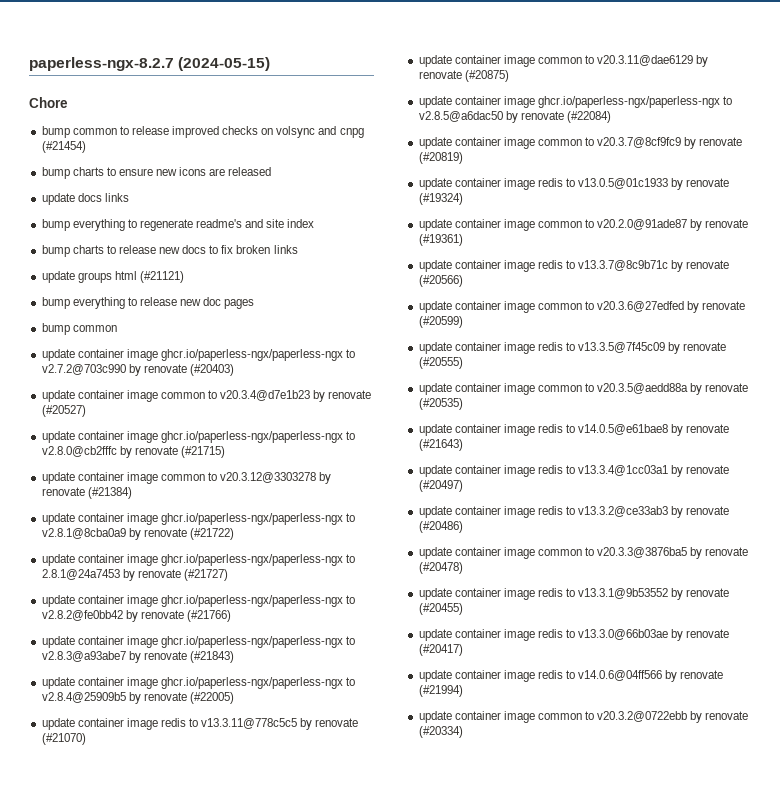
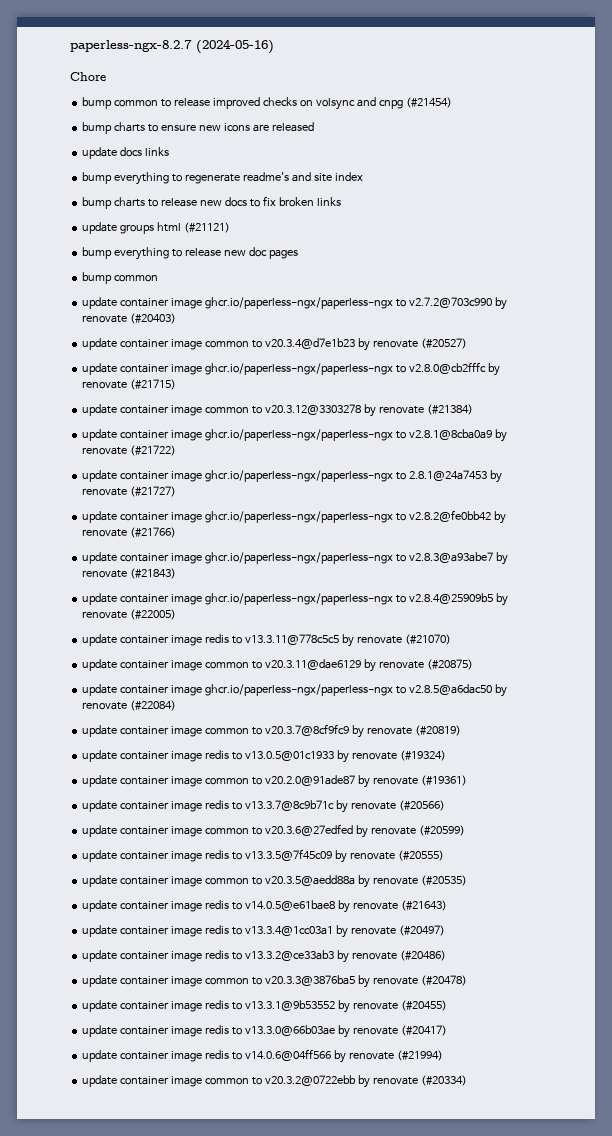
- paperless-ngx-8.2.7 (2024-05-15)
+ paperless-ngx-8.2.7 (2024-05-16)

